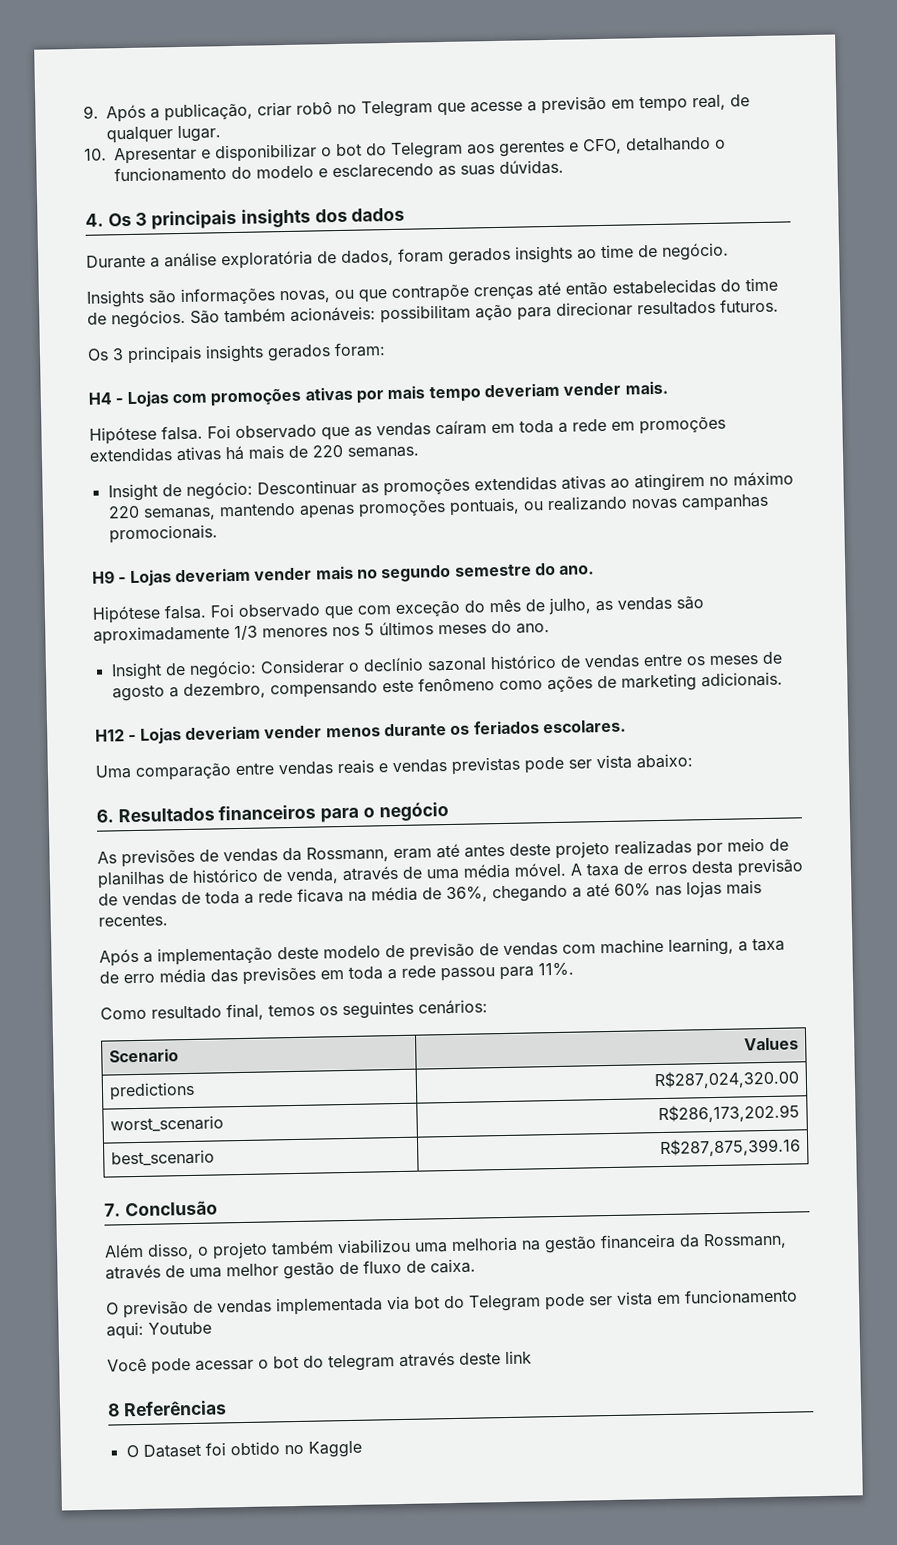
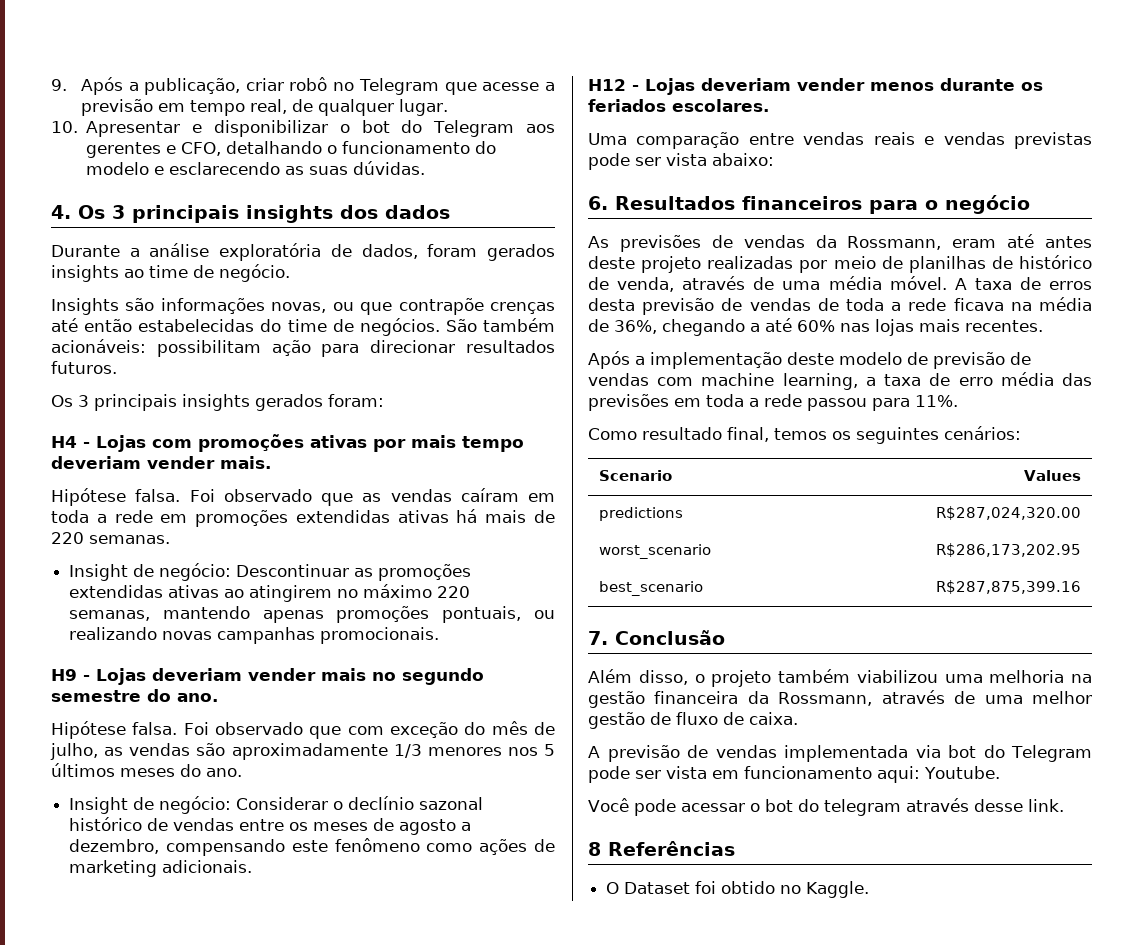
- O previsão de vendas implementada via bot do Telegram pode ser vista em funcionamento aqui: Youtube
+ A previsão de vendas implementada via bot do Telegram pode ser vista em funcionamento aqui: Youtube.
- Você pode acessar o bot do telegram através deste link
+ Você pode acessar o bot do telegram através desse link.
- O Dataset foi obtido no Kaggle
+ O Dataset foi obtido no Kaggle.

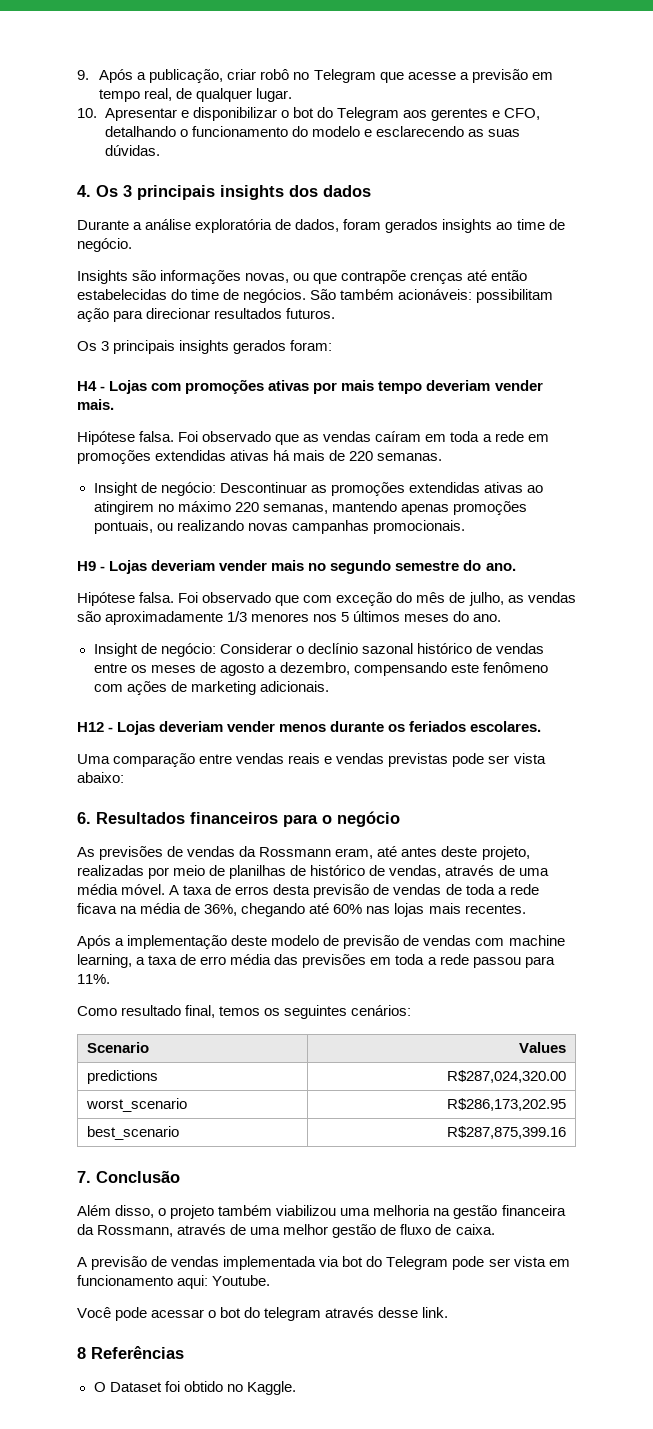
- Insight de negócio: Considerar o declínio sazonal histórico de vendas entre os meses de agosto a dezembro, compensando este fenômeno como ações de marketing adicionais.
+ Insight de negócio: Considerar o declínio sazonal histórico de vendas entre os meses de agosto a dezembro, compensando este fenômeno com ações de marketing adicionais.
- As previsões de vendas da Rossmann, eram até antes deste projeto realizadas por meio de planilhas de histórico de venda, através de uma média móvel.
+ As previsões de vendas da Rossmann eram, até antes deste projeto, realizadas por meio de planilhas de histórico de vendas, através de uma média móvel.
- A taxa de erros desta previsão de vendas de toda a rede ficava na média de 36%, chegando a até 60% nas lojas mais recentes.
+ A taxa de erros desta previsão de vendas de toda a rede ficava na média de 36%, chegando até 60% nas lojas mais recentes.

